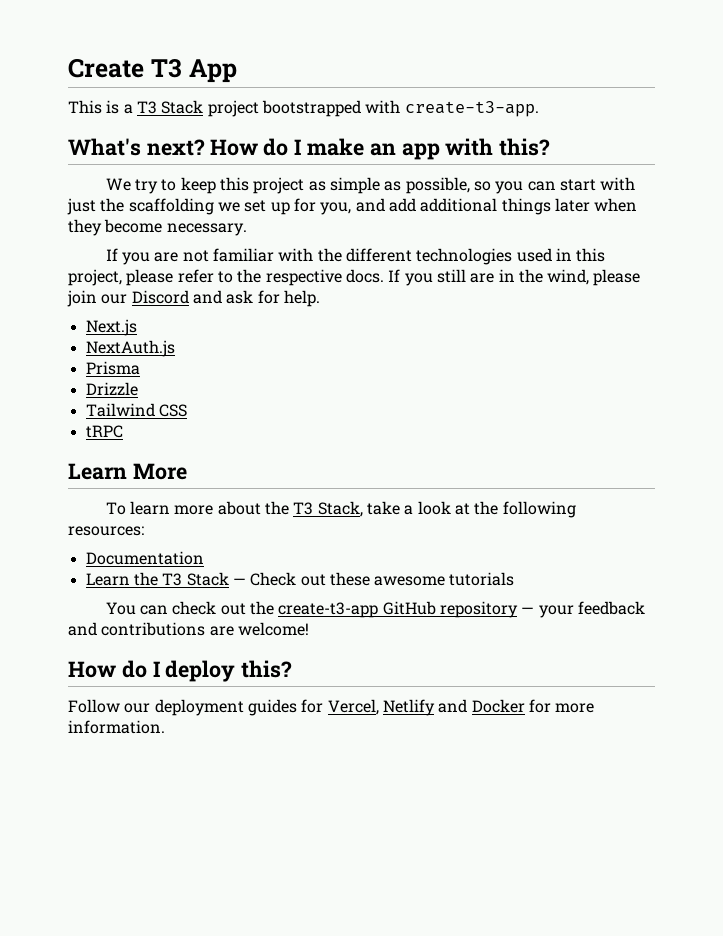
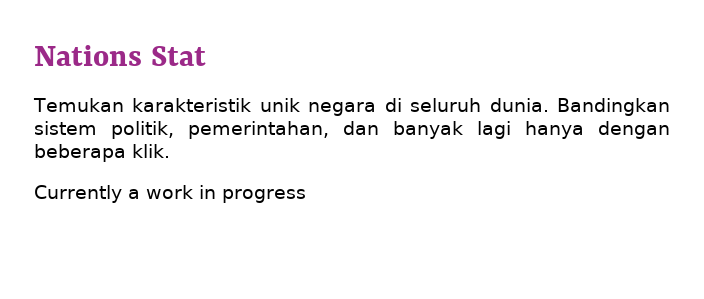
- Create T3 App
- This is a T3 Stack project bootstrapped with create-t3-app.
- What's next? How do I make an app with this?
- We try to keep this project as simple as possible, so you can start with just the scaffolding we set up for you, and add additional things later when they become necessary.
- If you are not familiar with the different technologies used in this project, please refer to the respective docs. If you still are in the wind, please join our Discord and ask for help.
- Next.js
- NextAuth.js
- Prisma
- Drizzle
- Tailwind CSS
- tRPC
- Learn More
- To learn more about the T3 Stack, take a look at the following resources:
- Documentation
- Learn the T3 Stack — Check out these awesome tutorials
- You can check out the create-t3-app GitHub repository — your feedback and contributions are welcome!
- How do I deploy this?
- Follow our deployment guides for Vercel, Netlify and Docker for more information.
+ Nations Stat
+ Temukan karakteristik unik negara di seluruh dunia. Bandingkan sistem politik, pemerintahan, dan banyak lagi hanya dengan beberapa klik.
+ Currently a work in progress

